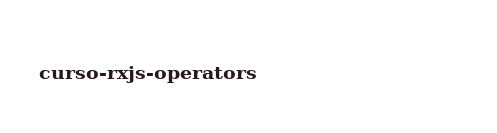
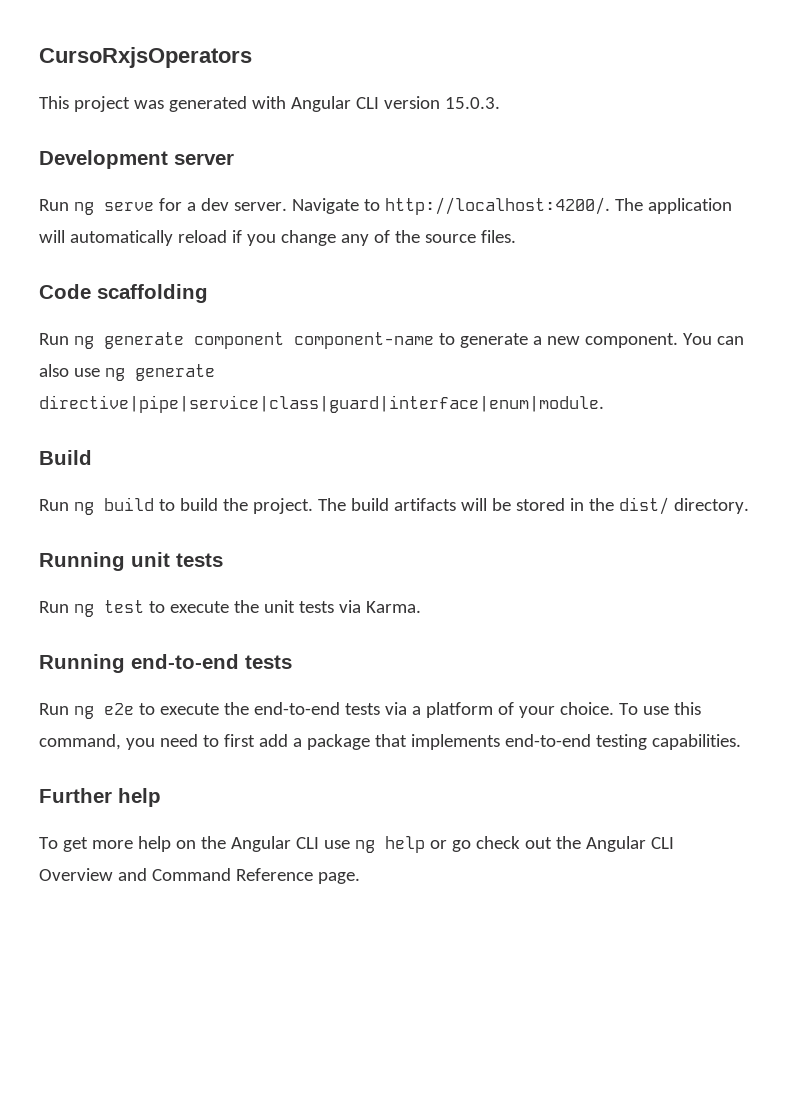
- curso-rxjs-operators
+ CursoRxjsOperators
+ This project was generated with Angular CLI version 15.0.3.
+ Development server
+ Run ng serve for a dev server. Navigate to http://localhost:4200/. The application will automatically reload if you change any of the source files.
+ Code scaffolding
+ Run ng generate component component-name to generate a new component. You can also use ng generate directive|pipe|service|class|guard|interface|enum|module.
+ Build
+ Run ng build to build the project. The build artifacts will be stored in the dist/ directory.
+ Running unit tests
+ Run ng test to execute the unit tests via Karma.
+ Running end-to-end tests
+ Run ng e2e to execute the end-to-end tests via a platform of your choice. To use this command, you need to first add a package that implements end-to-end testing capabilities.
+ Further help
+ To get more help on the Angular CLI use ng help or go check out the Angular CLI Overview and Command Reference page.

